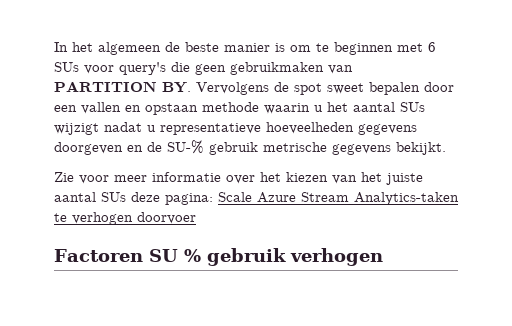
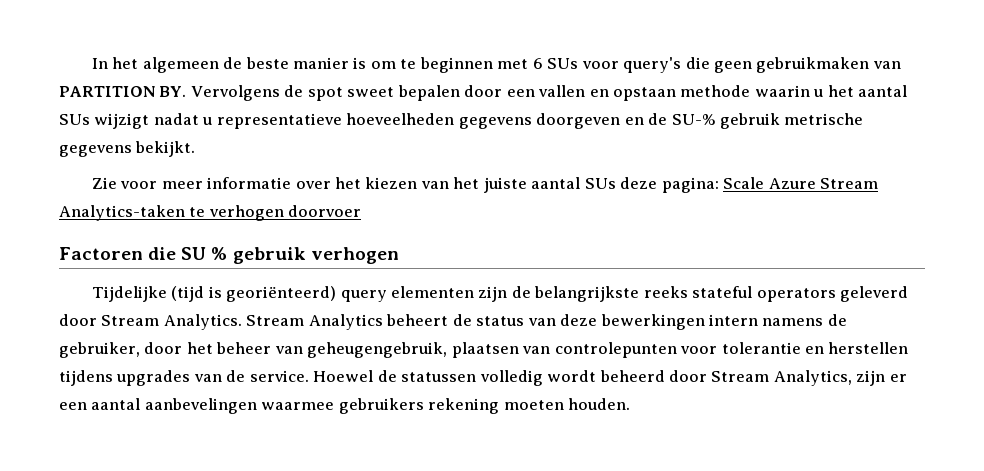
- Factoren SU % gebruik verhogen
+ Factoren die SU % gebruik verhogen
+ Tijdelijke (tijd is georiënteerd) query elementen zijn de belangrijkste reeks stateful operators geleverd door Stream Analytics. Stream Analytics beheert de status van deze bewerkingen intern namens de gebruiker, door het beheer van geheugengebruik, plaatsen van controlepunten voor tolerantie en herstellen tijdens upgrades van de service. Hoewel de statussen volledig wordt beheerd door Stream Analytics, zijn er een aantal aanbevelingen waarmee gebruikers rekening moeten houden.

